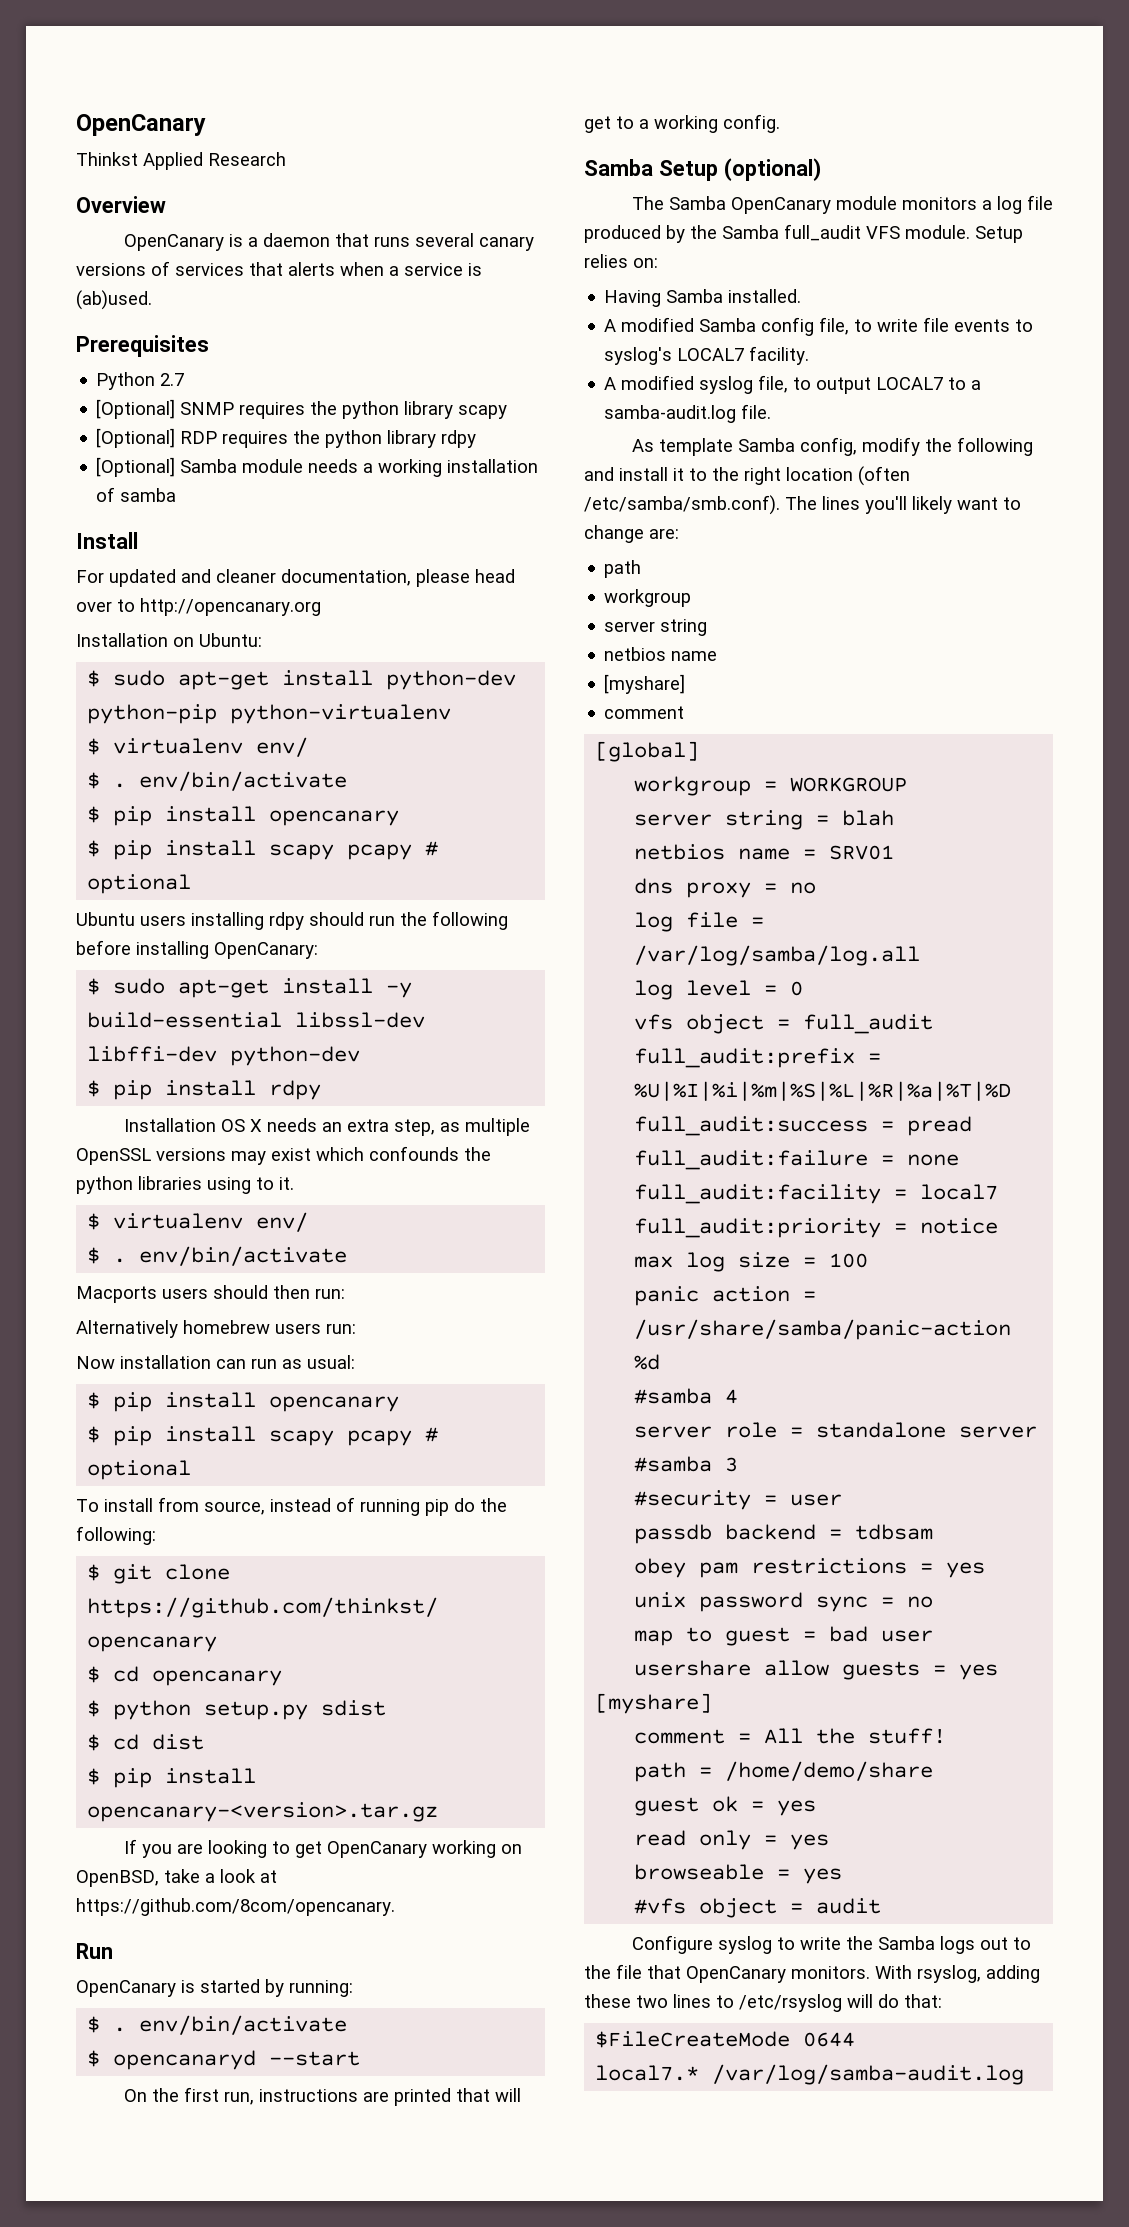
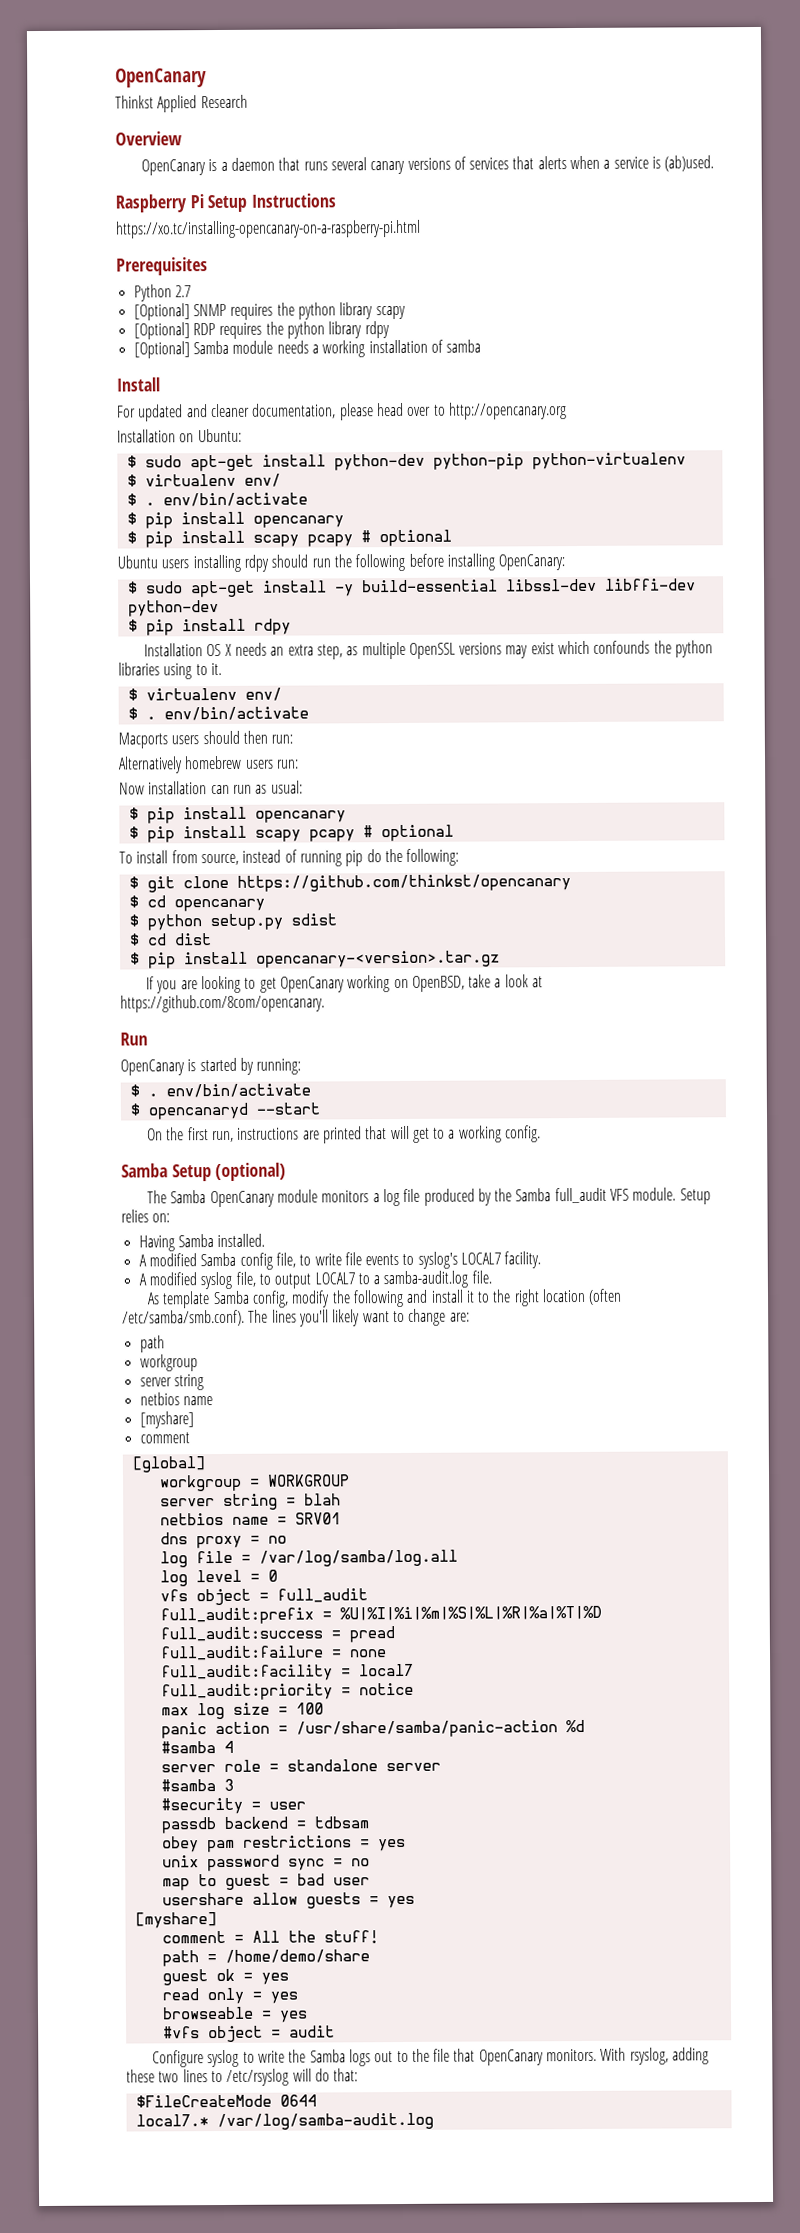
+ Raspberry Pi Setup Instructions
+ https://xo.tc/installing-opencanary-on-a-raspberry-pi.html

